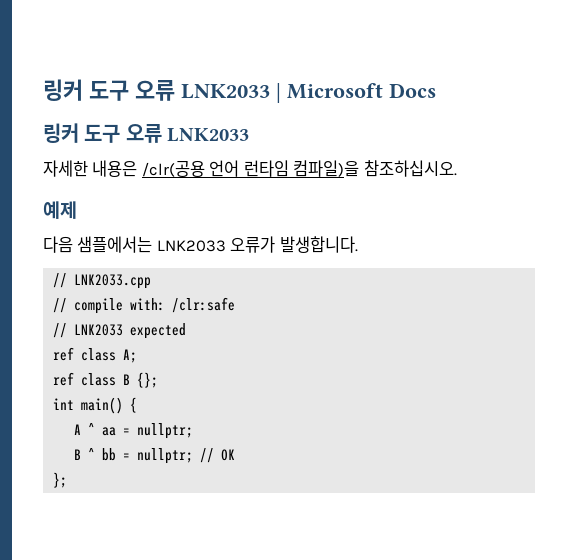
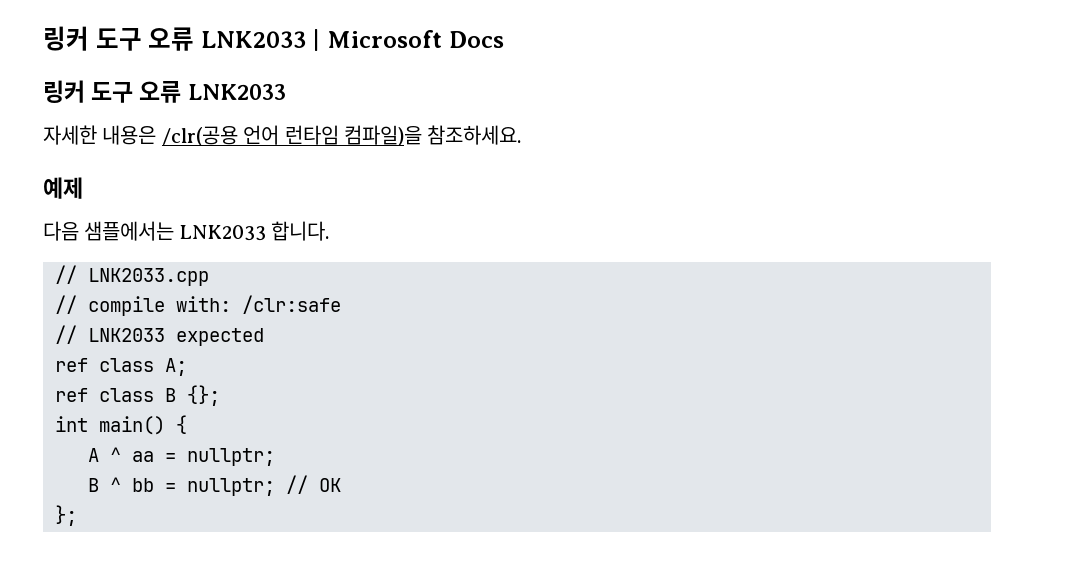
- 자세한 내용은 /clr(공용 언어 런타임 컴파일)을 참조하십시오.
+ 자세한 내용은 /clr(공용 언어 런타임 컴파일)을 참조하세요.
- 다음 샘플에서는 LNK2033 오류가 발생합니다.
+ 다음 샘플에서는 LNK2033 합니다.

